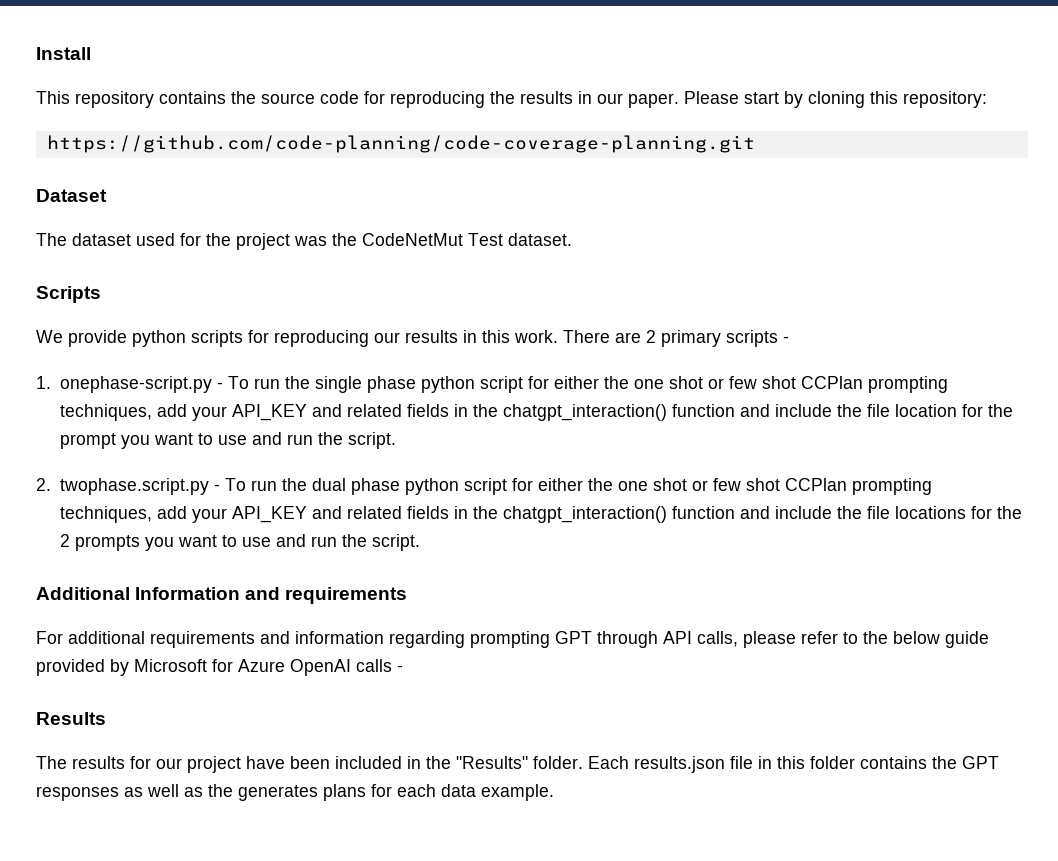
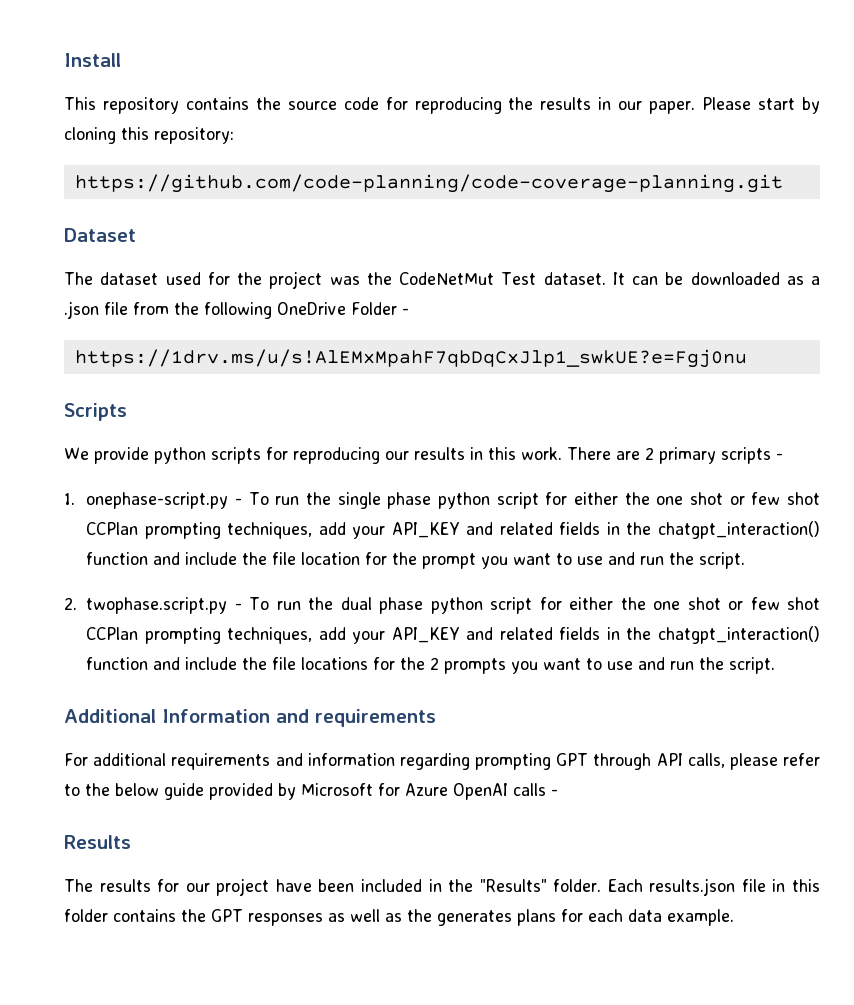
+ It can be downloaded as a .json file from the following OneDrive Folder -
+ https://1drv.ms/u/s!AlEMxMpahF7qbDqCxJlp1_swkUE?e=Fgj0nu

